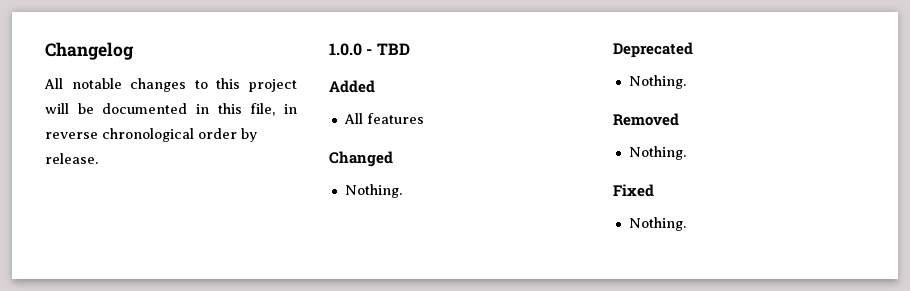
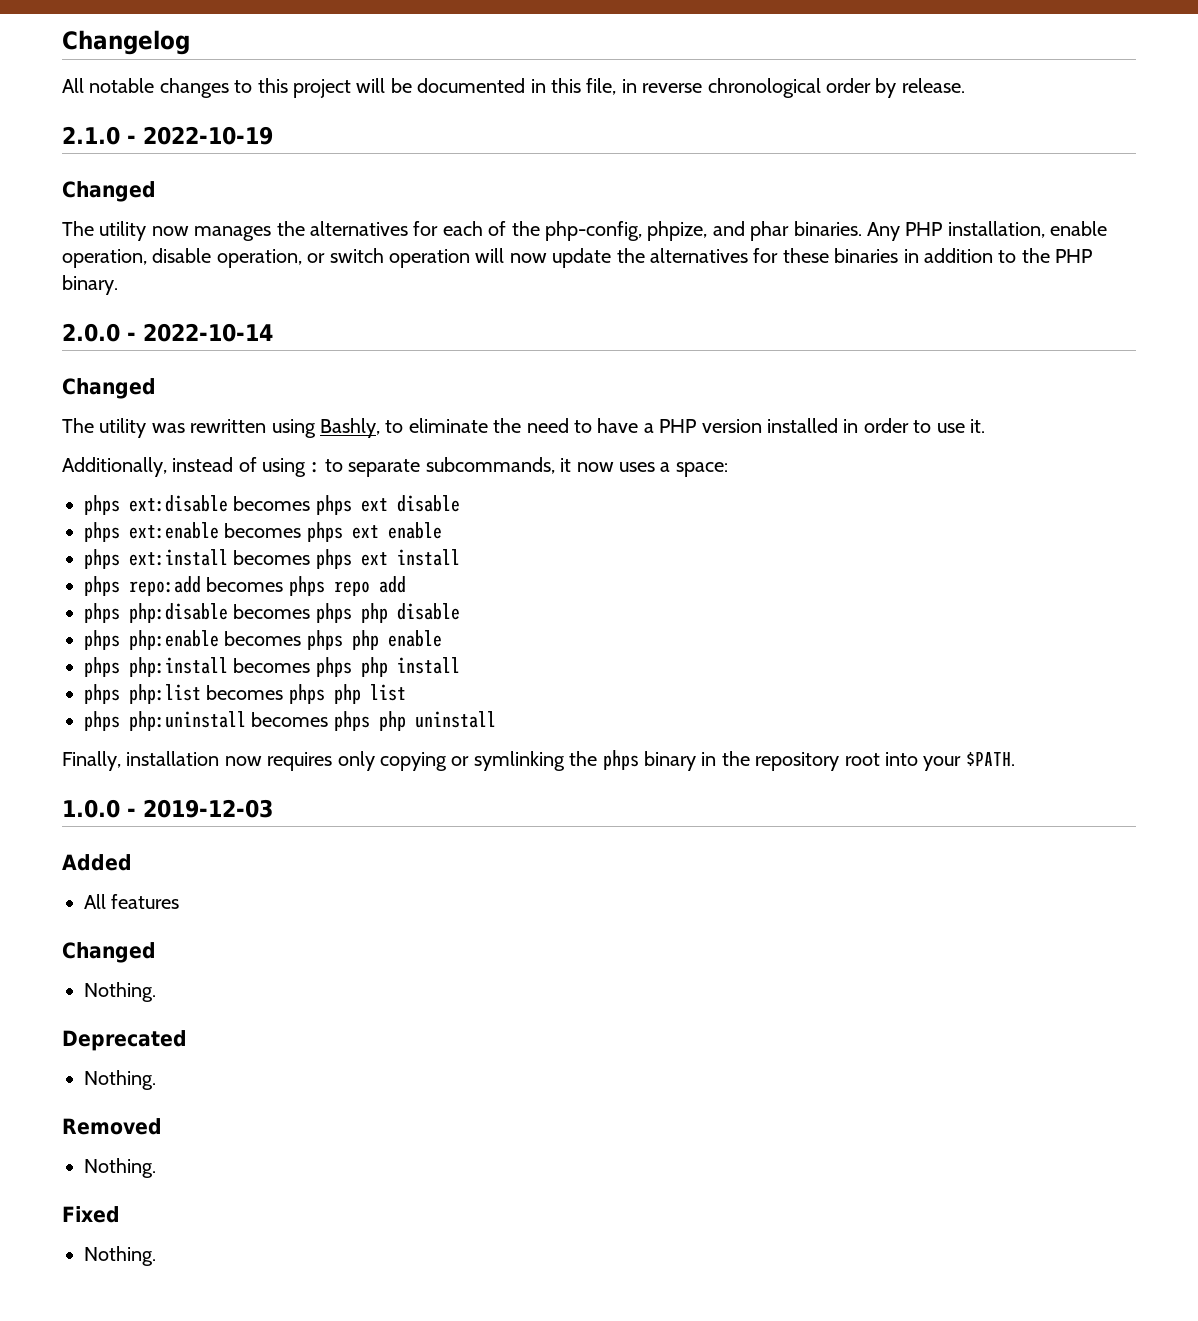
+ 2.1.0 - 2022-10-19
+ Changed
+ The utility now manages the alternatives for each of the php-config, phpize, and phar binaries. Any PHP installation, enable operation, disable operation, or switch operation will now update the alternatives for these binaries in addition to the PHP binary.
+ 2.0.0 - 2022-10-14
+ Changed
+ The utility was rewritten using Bashly, to eliminate the need to have a PHP version installed in order to use it.
+ Additionally, instead of using : to separate subcommands, it now uses a space:
+ phps ext:disable becomes phps ext disable
+ phps ext:enable becomes phps ext enable
+ phps ext:install becomes phps ext install
+ phps repo:add becomes phps repo add
+ phps php:disable becomes phps php disable
+ phps php:enable becomes phps php enable
+ phps php:install becomes phps php install
+ phps php:list becomes phps php list
+ phps php:uninstall becomes phps php uninstall
+ Finally, installation now requires only copying or symlinking the phps binary in the repository root into your $PATH.
- 1.0.0 - TBD
+ 1.0.0 - 2019-12-03

